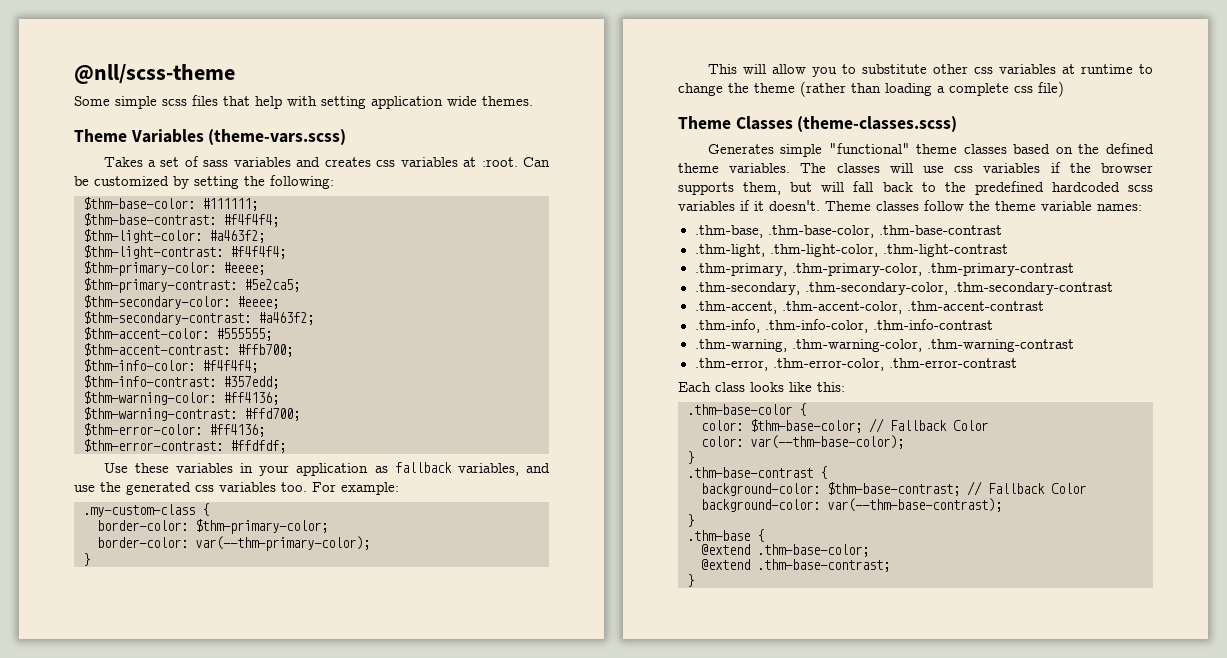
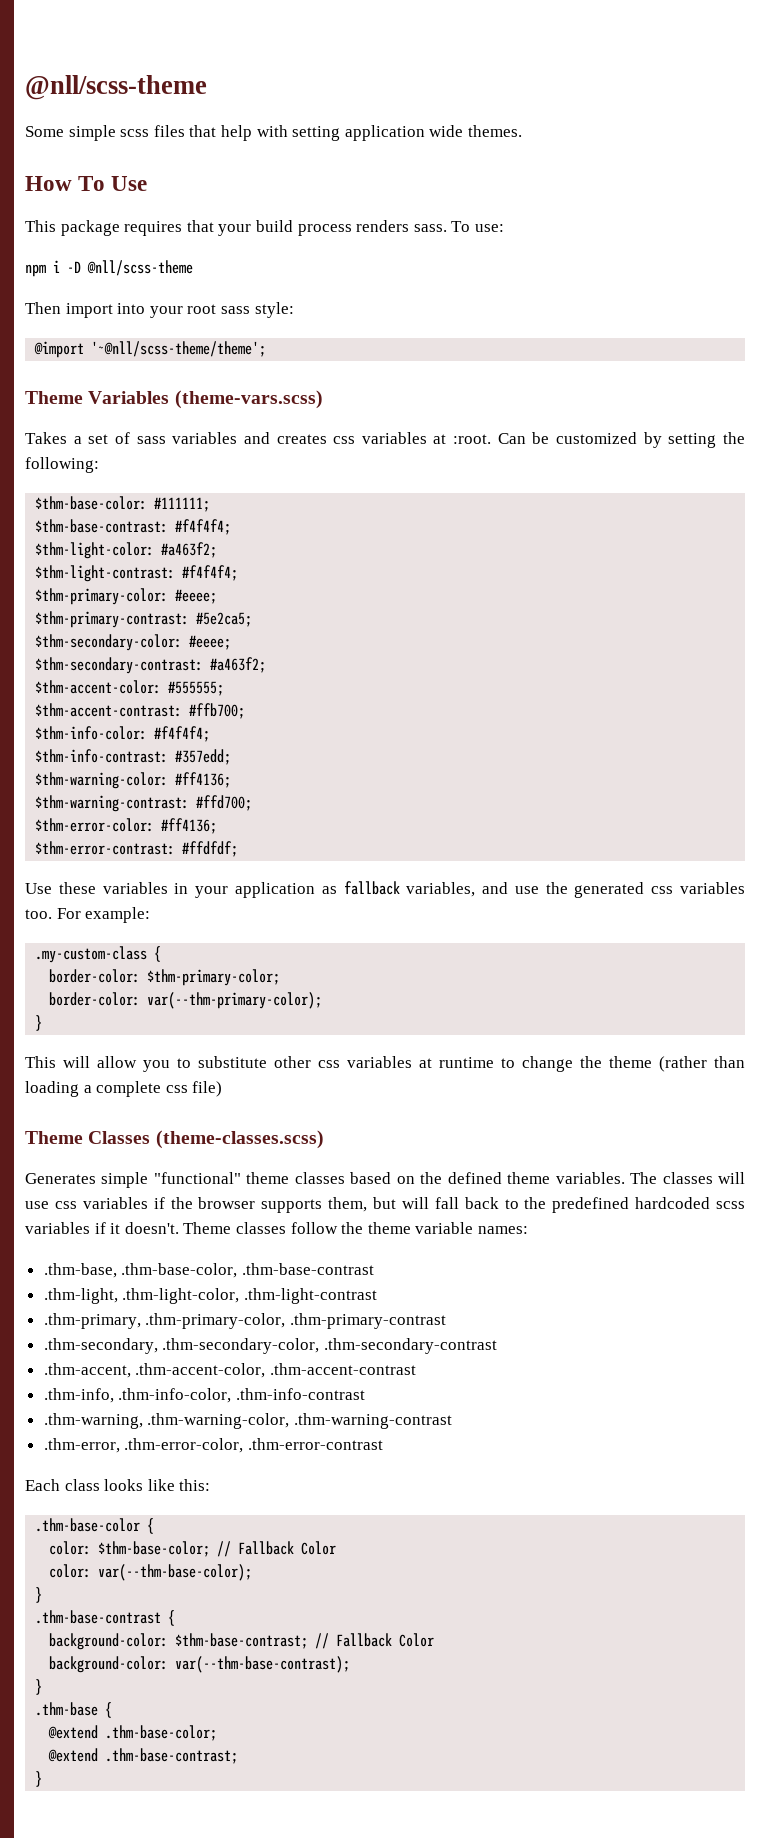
+ How To Use
+ This package requires that your build process renders sass. To use:
+ npm i -D @nll/scss-theme
+ Then import into your root sass style:
+ @import '~@nll/scss-theme/theme';

